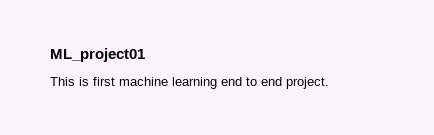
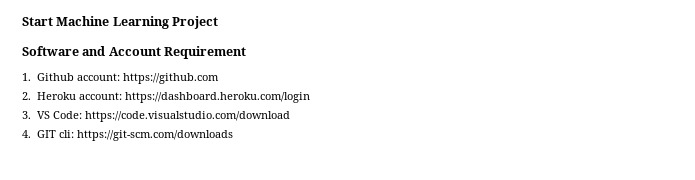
- ML_project01
- This is first machine learning end to end project.
+ Start Machine Learning Project
+ Software and Account Requirement
+ 1. Github account: https://github.com
+ 2. Heroku account: https://dashboard.heroku.com/login
+ 3. VS Code: https://code.visualstudio.com/download
+ 4. GIT cli: https://git-scm.com/downloads

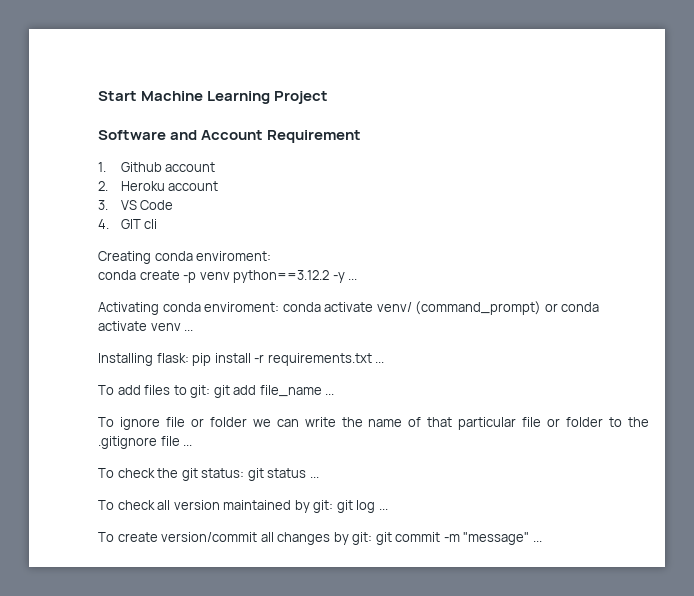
- 1. Github account: https://github.com
+ 1. Github account
- 2. Heroku account: https://dashboard.heroku.com/login
+ 2. Heroku account
- 3. VS Code: https://code.visualstudio.com/download
+ 3. VS Code
- 4. GIT cli: https://git-scm.com/downloads
+ 4. GIT cli
+ Creating conda enviroment:
+ conda create -p venv python==3.12.2 -y ...
+ Activating conda enviroment: conda activate venv/ (command_prompt) or conda activate venv ...
+ Installing flask: pip install -r requirements.txt ...
+ To add files to git: git add file_name ...
+ To ignore file or folder we can write the name of that particular file or folder to the .gitignore file ...
+ To check the git status: git status ...
+ To check all version maintained by git: git log ...
+ To create version/commit all changes by git: git commit -m "message" ...

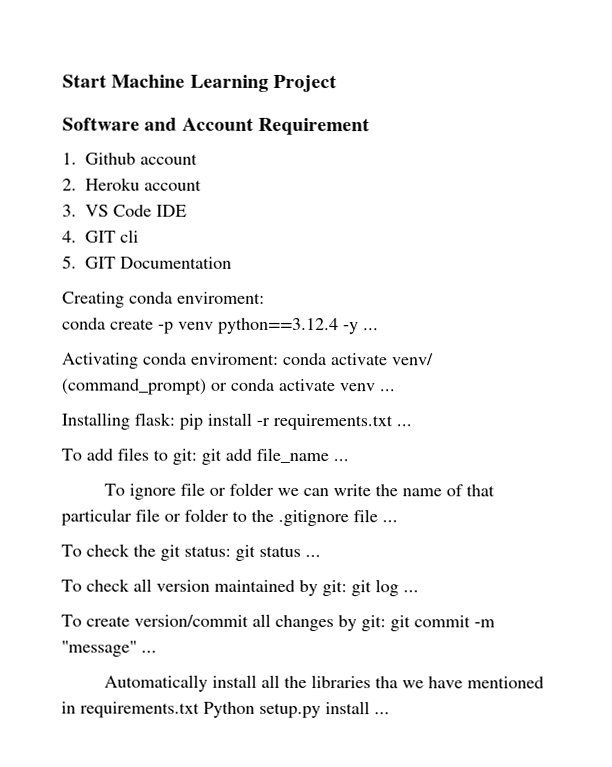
- 3. VS Code
+ 3. VS Code IDE
+ 5. GIT Documentation
- conda create -p venv python==3.12.2 -y ...
+ conda create -p venv python==3.12.4 -y ...
+ Automatically install all the libraries tha we have mentioned in requirements.txt Python setup.py install ...

